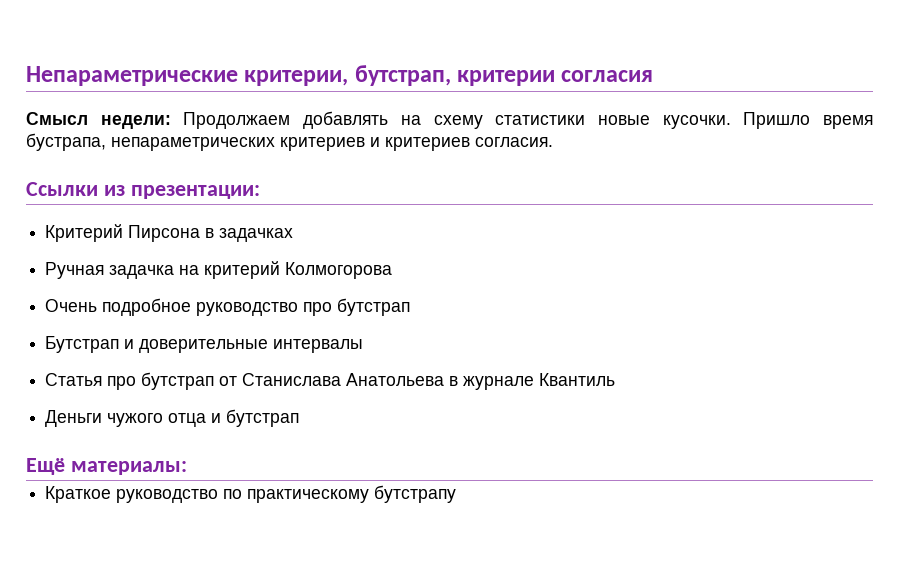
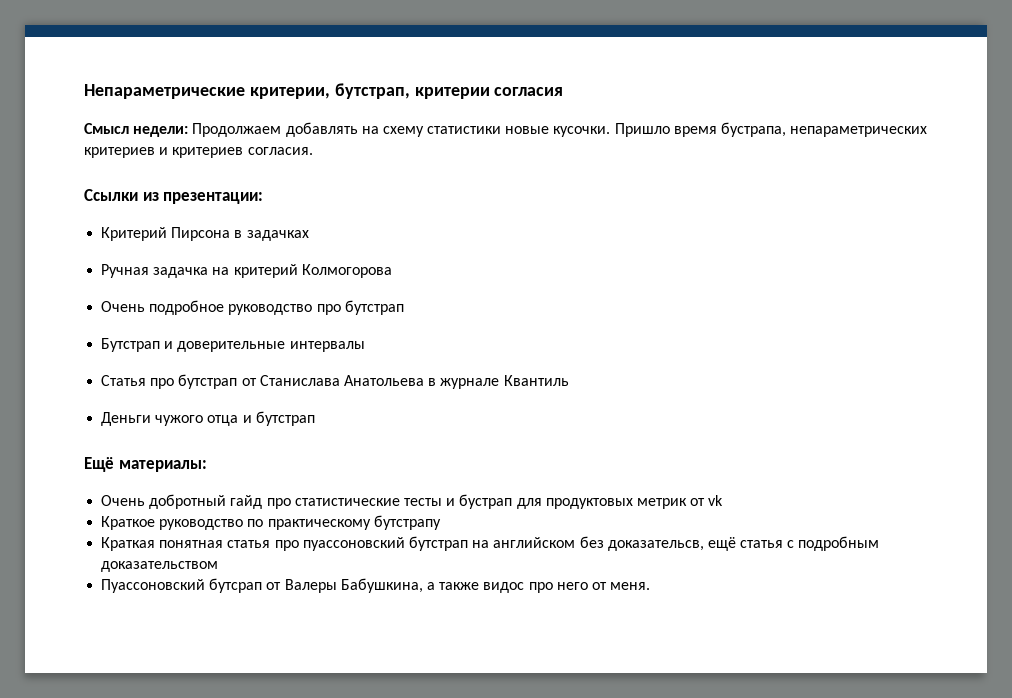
+ Очень добротный гайд про статистические тесты и бустрап для продуктовых метрик от vk
+ Краткая понятная статья про пуассоновский бутстрап на английском без доказательсв, ещё статья с подробным доказательством
+ Пуассоновский бутсрап от Валеры Бабушкина, а также видос про него от меня.

